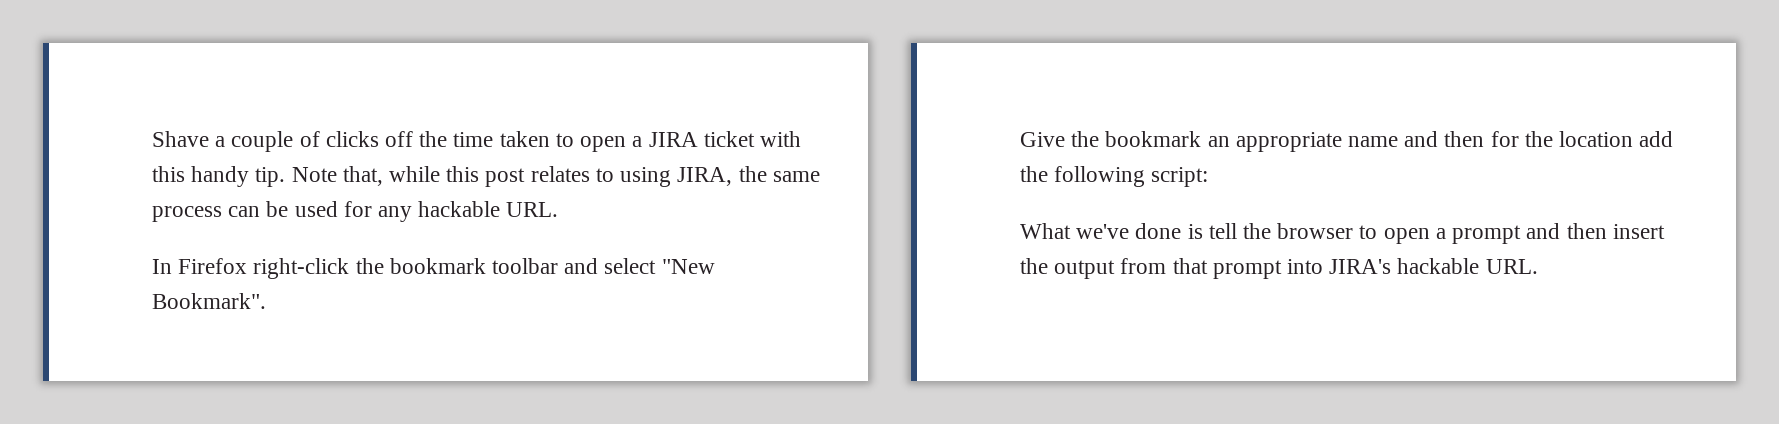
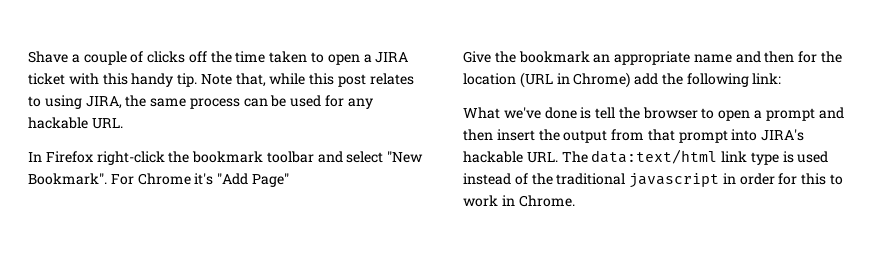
+ For Chrome it's "Add Page"
- Give the bookmark an appropriate name and then for the location add the following script:
+ Give the bookmark an appropriate name and then for the location (URL in Chrome) add the following link:
- What we've done is tell the browser to open a prompt and then insert the output from that prompt into JIRA's hackable URL.
+ What we've done is tell the browser to open a prompt and then insert the output from that prompt into JIRA's hackable URL. The data:text/html link type is used instead of the traditional javascript in order for this to work in Chrome.

